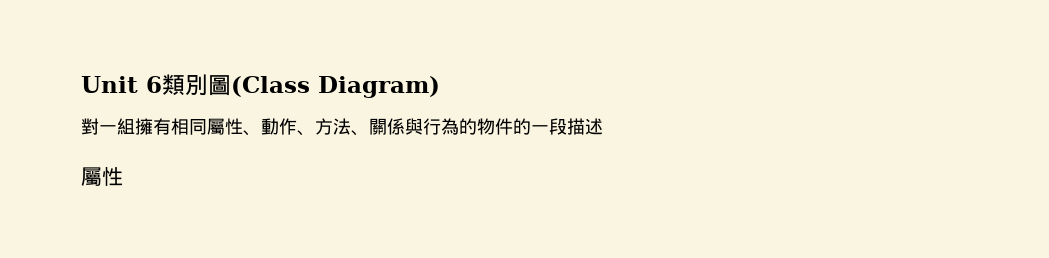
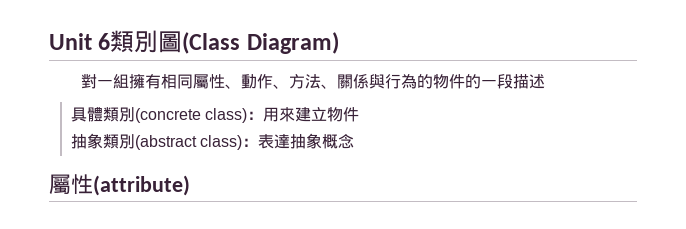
  對一組擁有相同屬性、動作、方法、關係與行為的物件的一段描述
- 屬性
+ 具體類別(concrete class)：用來建立物件
+ 抽象類別(abstract class)：表達抽象概念
+ 屬性(attribute)

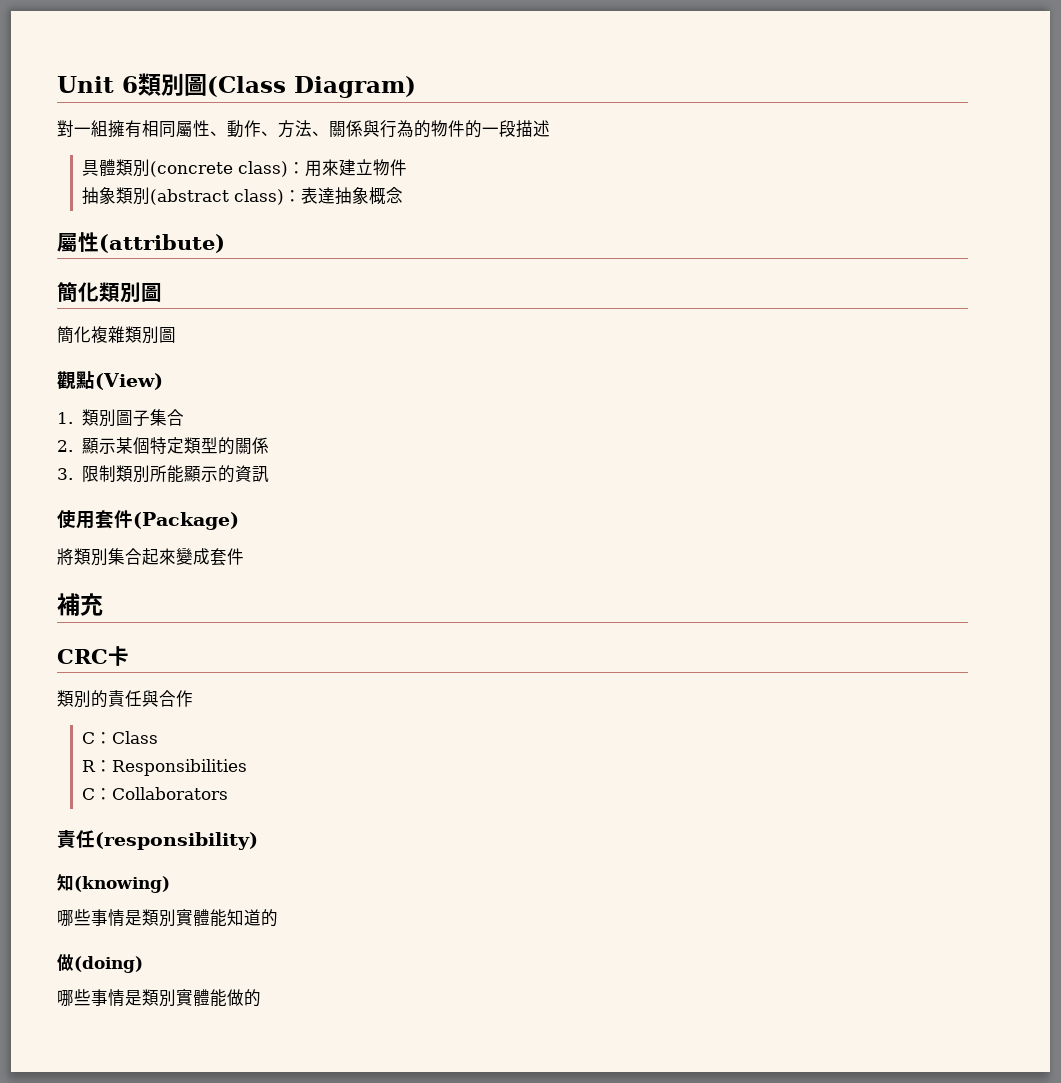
+ 簡化類別圖
+ 簡化複雜類別圖
+ 觀點(View)
+ 1.類別圖子集合
+ 2.顯示某個特定類型的關係
+ 3.限制類別所能顯示的資訊
+ 使用套件(Package)
+ 將類別集合起來變成套件
+ 補充
+ CRC卡
+ 類別的責任與合作
+ C：Class
+ R：Responsibilities
+ C：Collaborators
+ 責任(responsibility)
+ 知(knowing)
+ 哪些事情是類別實體能知道的
+ 做(doing)
+ 哪些事情是類別實體能做的

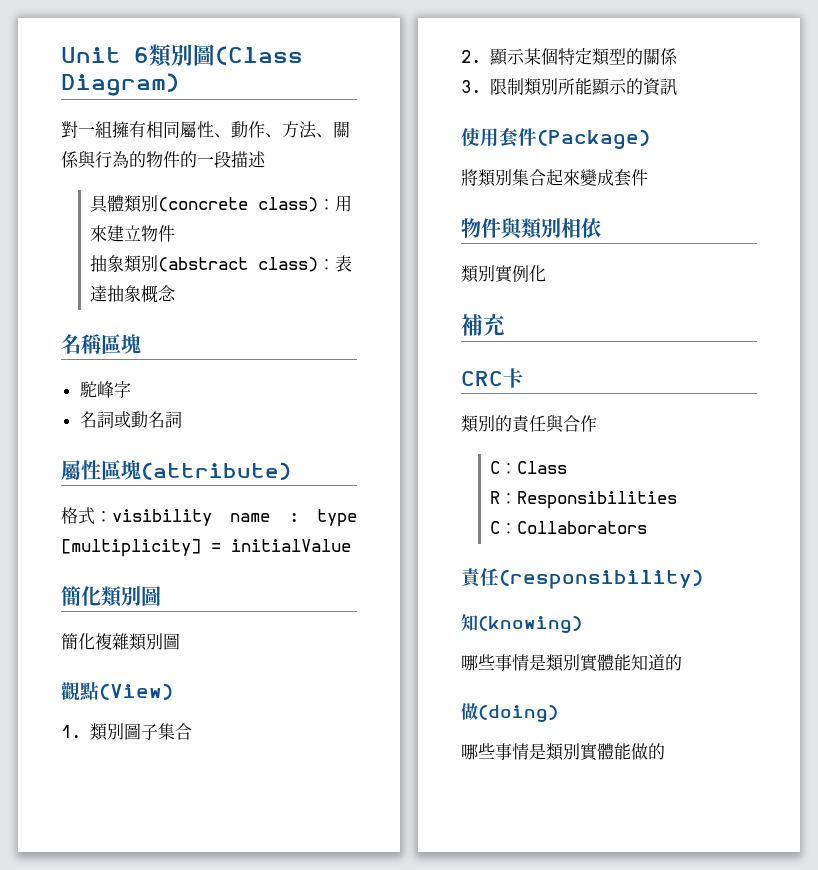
- 屬性(attribute)
+ 名稱區塊
+ 駝峰字
+ 名詞或動名詞
+ 屬性區塊(attribute)
+ 格式：visibility name : type [multiplicity] = initialValue
+ 物件與類別相依
+ 類別實例化

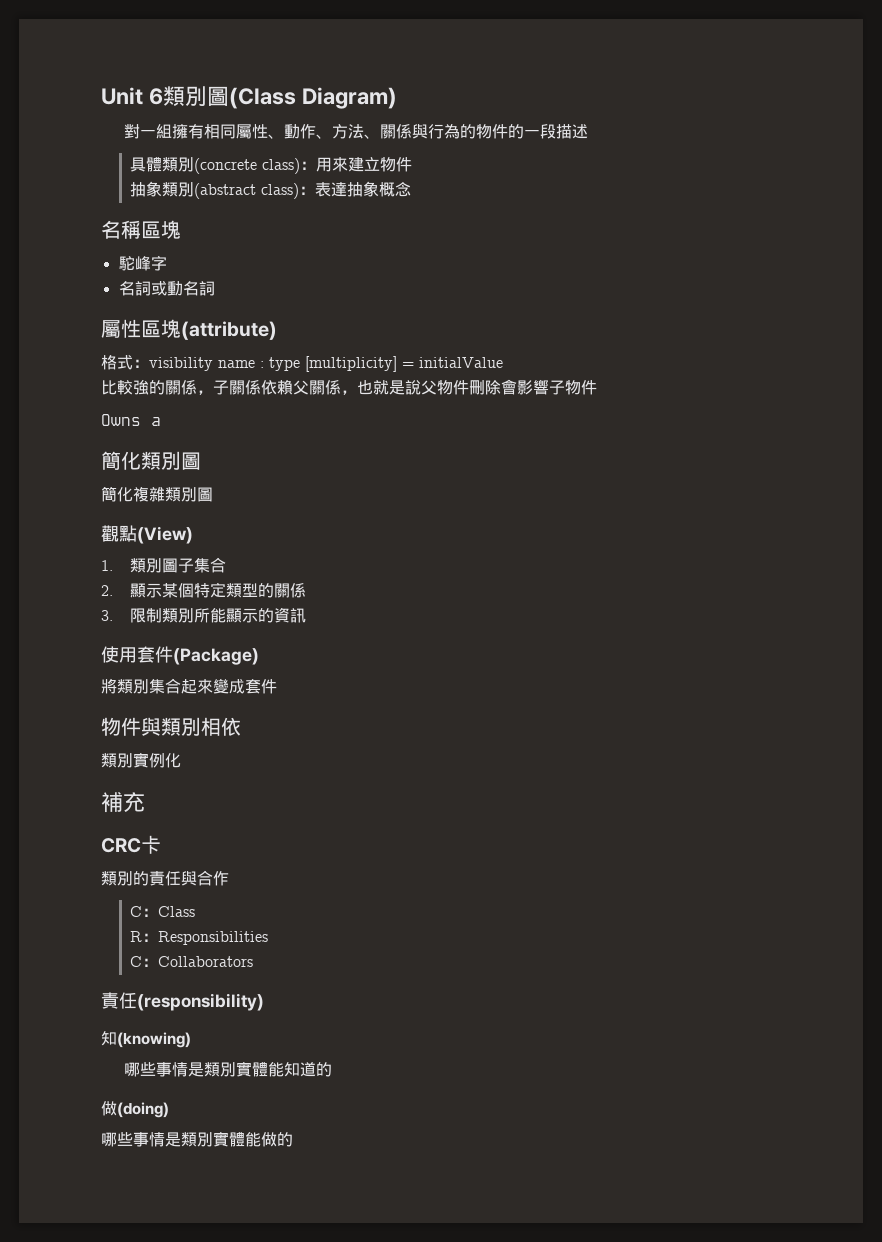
+ 比較強的關係，子關係依賴父關係，也就是說父物件刪除會影響子物件
+ Owns a

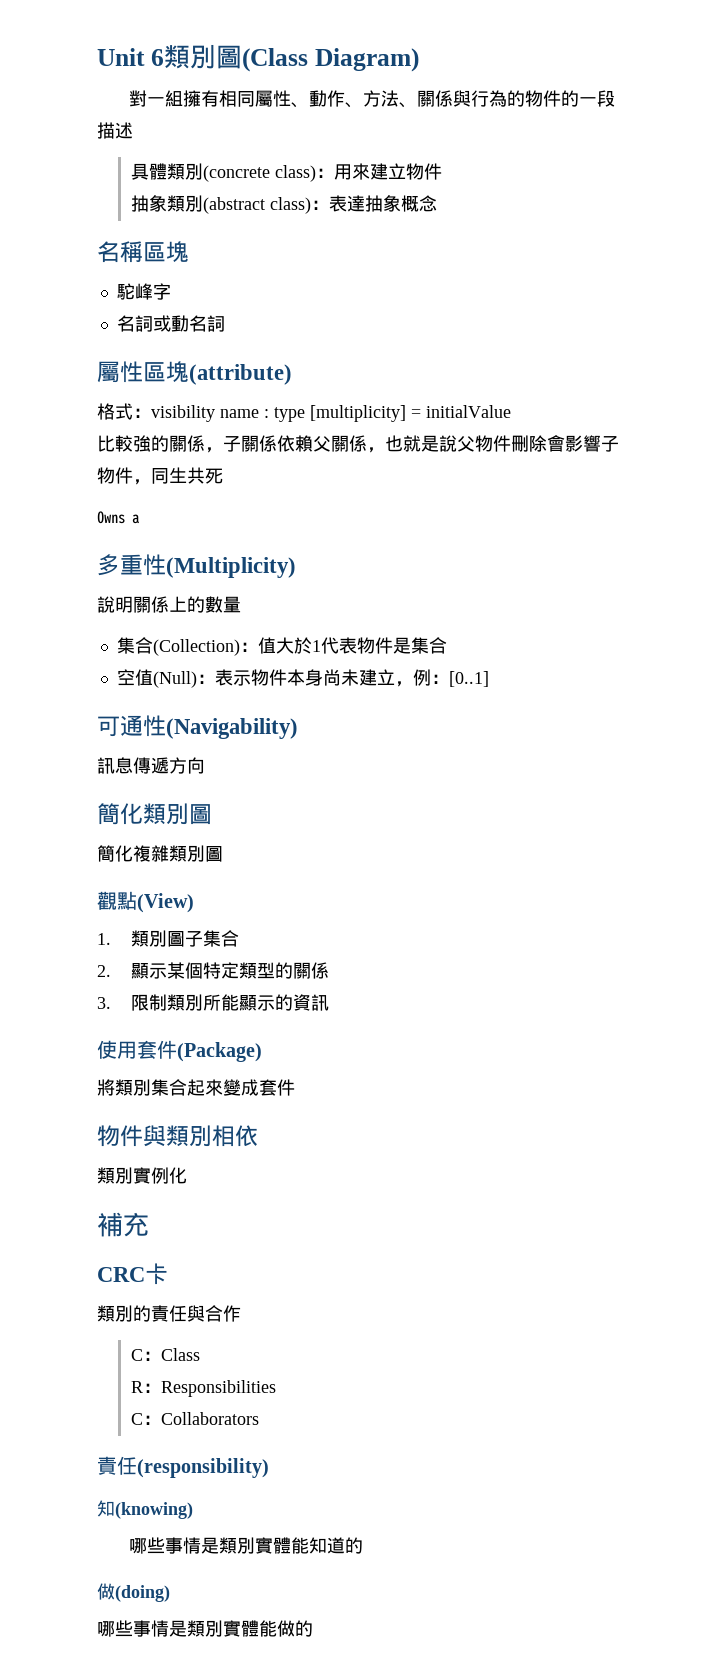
- 比較強的關係，子關係依賴父關係，也就是說父物件刪除會影響子物件
+ 比較強的關係，子關係依賴父關係，也就是說父物件刪除會影響子物件，同生共死
+ 多重性(Multiplicity)
+ 說明關係上的數量
+ 集合(Collection)：值大於1代表物件是集合
+ 空值(Null)：表示物件本身尚未建立，例：[0..1]
+ 可通性(Navigability)
+ 訊息傳遞方向

